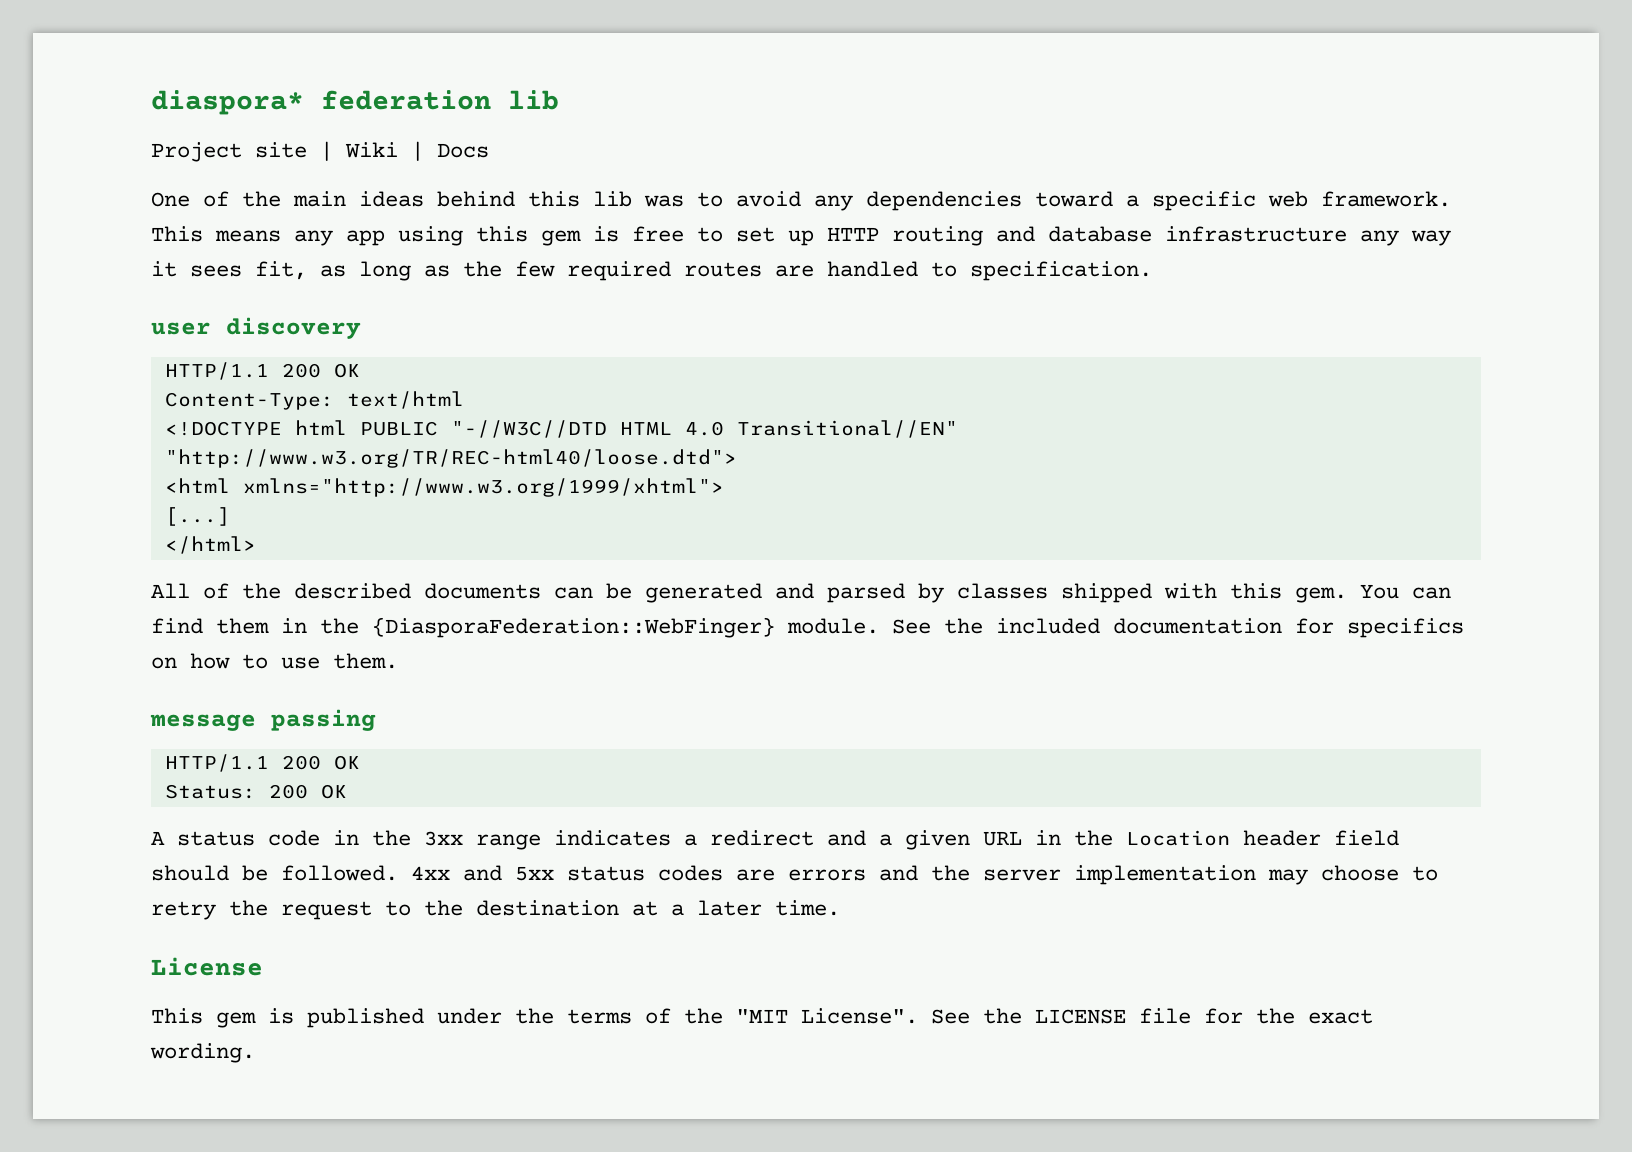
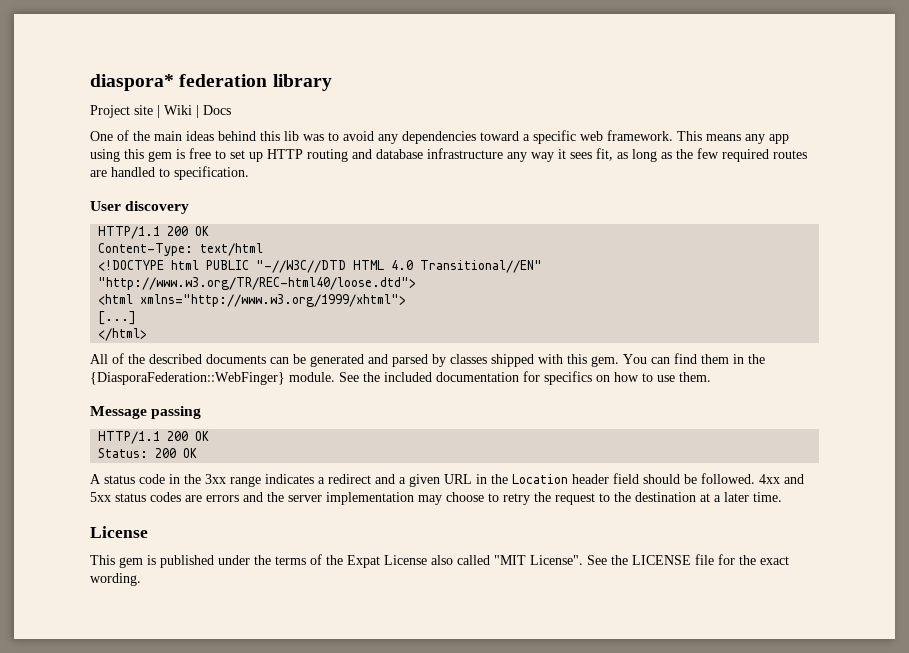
- diaspora* federation lib
+ diaspora* federation library
- user discovery
+ User discovery
- message passing
+ Message passing
- This gem is published under the terms of the "MIT License".
+ This gem is published under the terms of the Expat License also called "MIT License".

